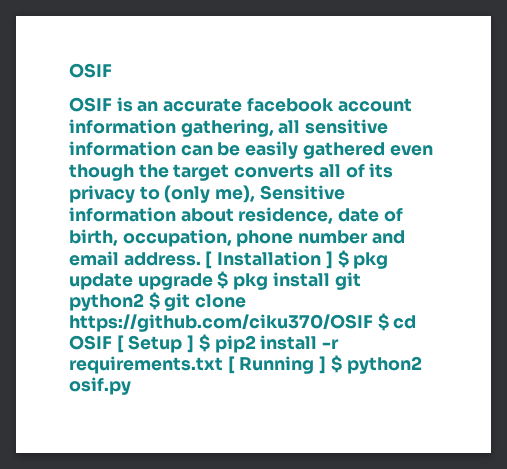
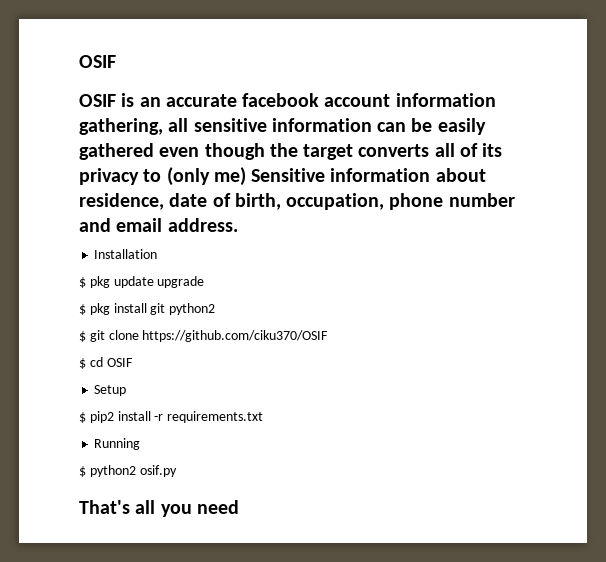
- OSIF is an accurate facebook account information gathering, all sensitive information can be easily gathered even though the target converts all of its privacy to (only me), Sensitive information about residence, date of birth, occupation, phone number and email address. [ Installation ] $ pkg update upgrade $ pkg install git python2 $ git clone https://github.com/ciku370/OSIF $ cd OSIF [ Setup ] $ pip2 install -r requirements.txt [ Running ] $ python2 osif.py
+ OSIF is an accurate facebook account information gathering, all sensitive information can be easily gathered even though the target converts all of its privacy to (only me) Sensitive information about residence, date of birth, occupation, phone number and email address.
+ Installation
+ $ pkg update upgrade
+ $ pkg install git python2
+ $ git clone https://github.com/ciku370/OSIF
+ $ cd OSIF
+ Setup
+ $ pip2 install -r requirements.txt
+ Running
+ $ python2 osif.py
+ That's all you need

